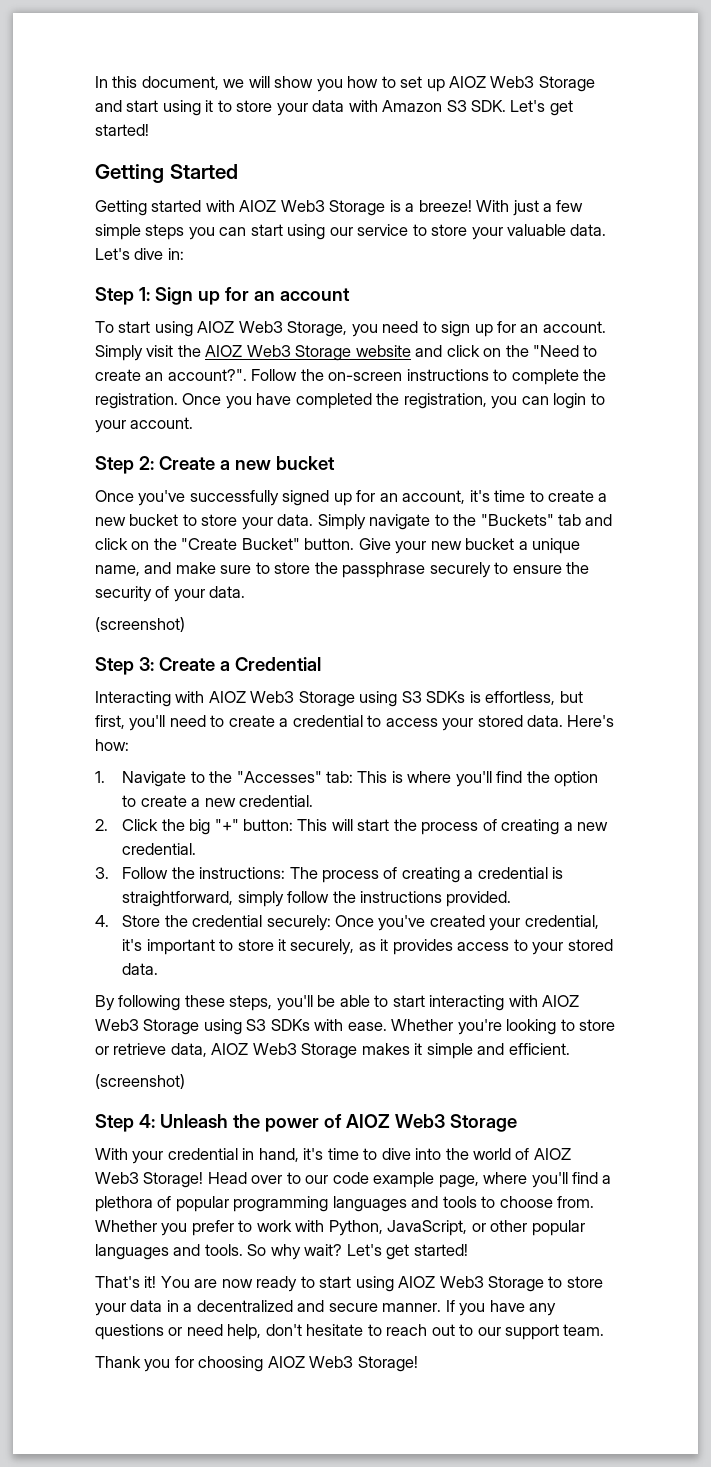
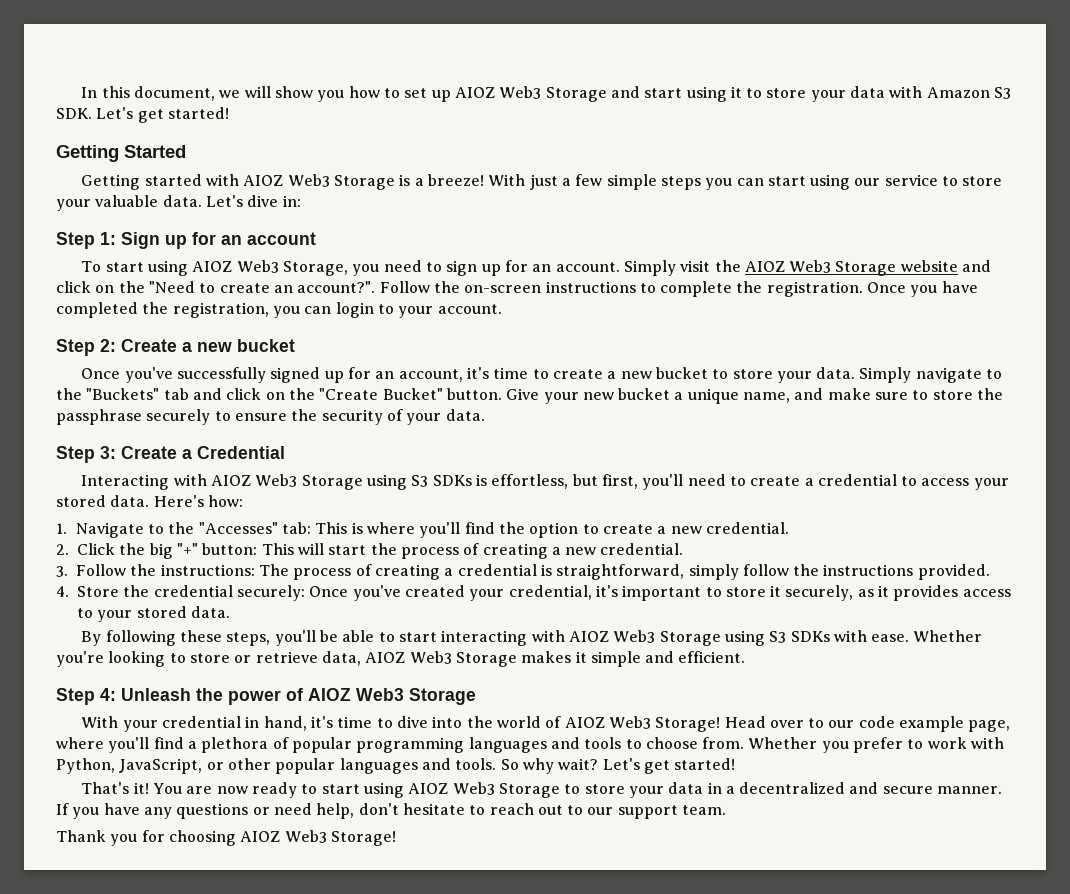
  Give your new bucket a unique name, and make sure to store the passphrase securely to ensure the security of your data.
- (screenshot)
  Whether you're looking to store or retrieve data, AIOZ Web3 Storage makes it simple and efficient.
- (screenshot)

